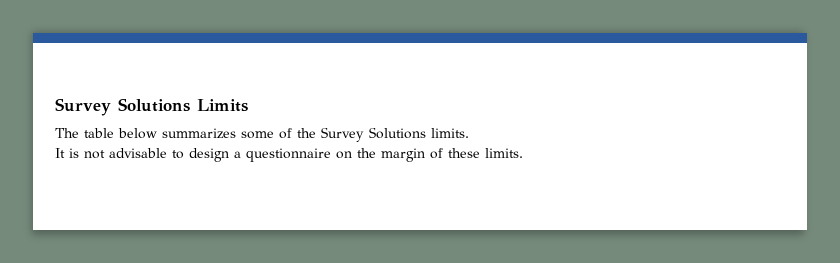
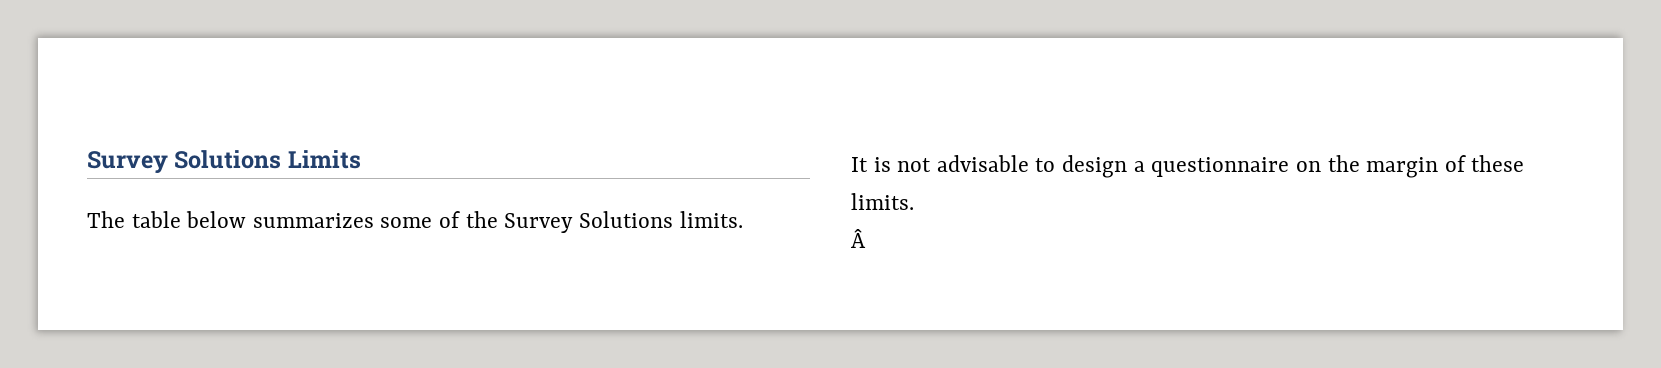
+ Â

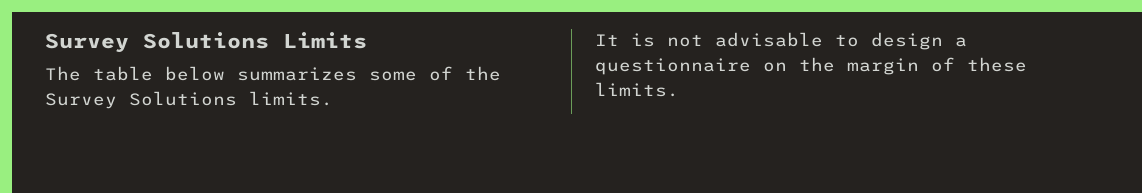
- Â

